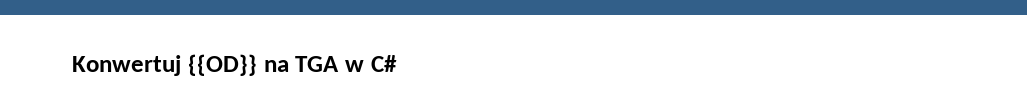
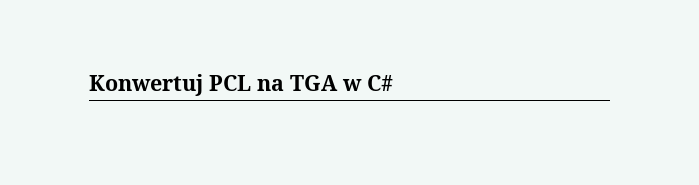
- Konwertuj {{OD}} na TGA w C#
+ Konwertuj PCL na TGA w C#

